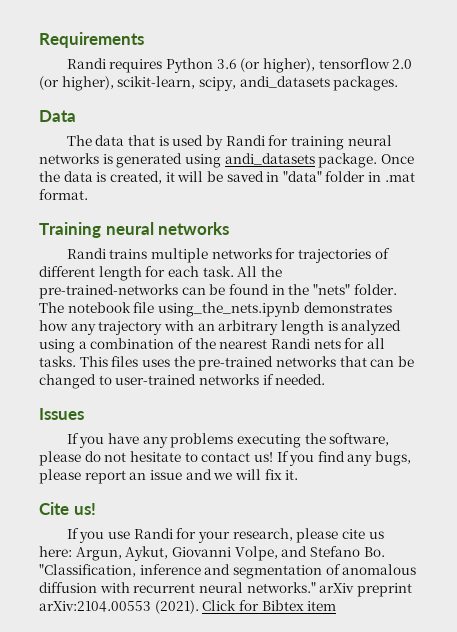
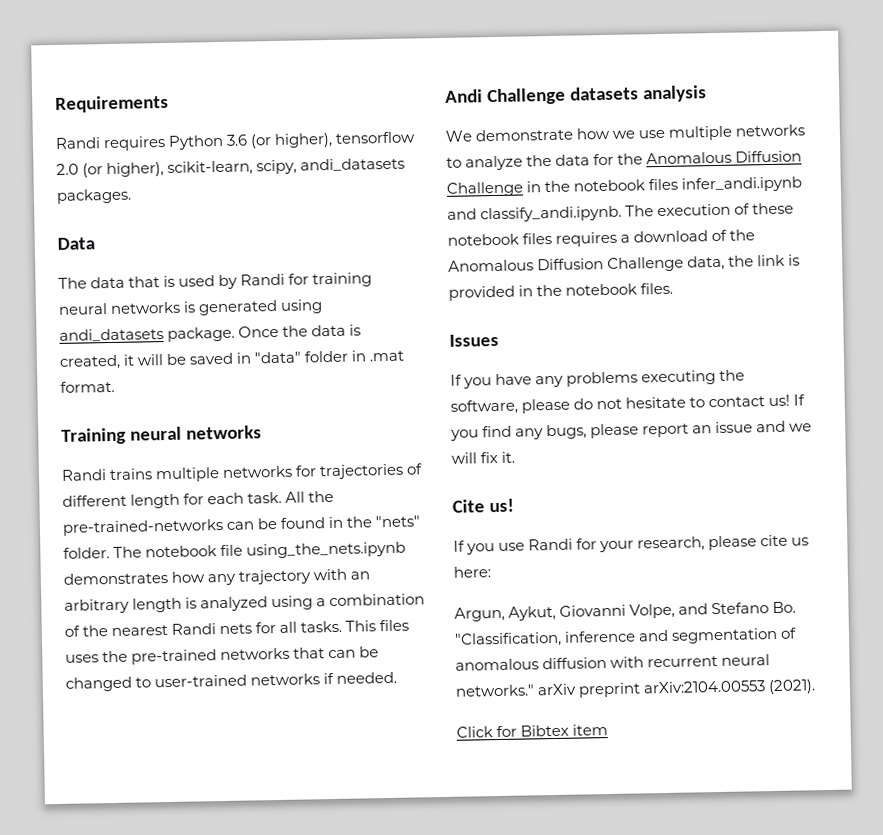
+ Andi Challenge datasets analysis
+ We demonstrate how we use multiple networks to analyze the data for the Anomalous Diffusion Challenge in the notebook files infer_andi.ipynb and classify_andi.ipynb. The execution of these notebook files requires a download of the Anomalous Diffusion Challenge data, the link is provided in the notebook files.
- If you use Randi for your research, please cite us here: Argun, Aykut, Giovanni Volpe, and Stefano Bo. "Classification, inference and segmentation of anomalous diffusion with recurrent neural networks." arXiv preprint arXiv:2104.00553 (2021). Click for Bibtex item
+ If you use Randi for your research, please cite us here:
+ Argun, Aykut, Giovanni Volpe, and Stefano Bo. "Classification, inference and segmentation of anomalous diffusion with recurrent neural networks." arXiv preprint arXiv:2104.00553 (2021).
+ Click for Bibtex item

